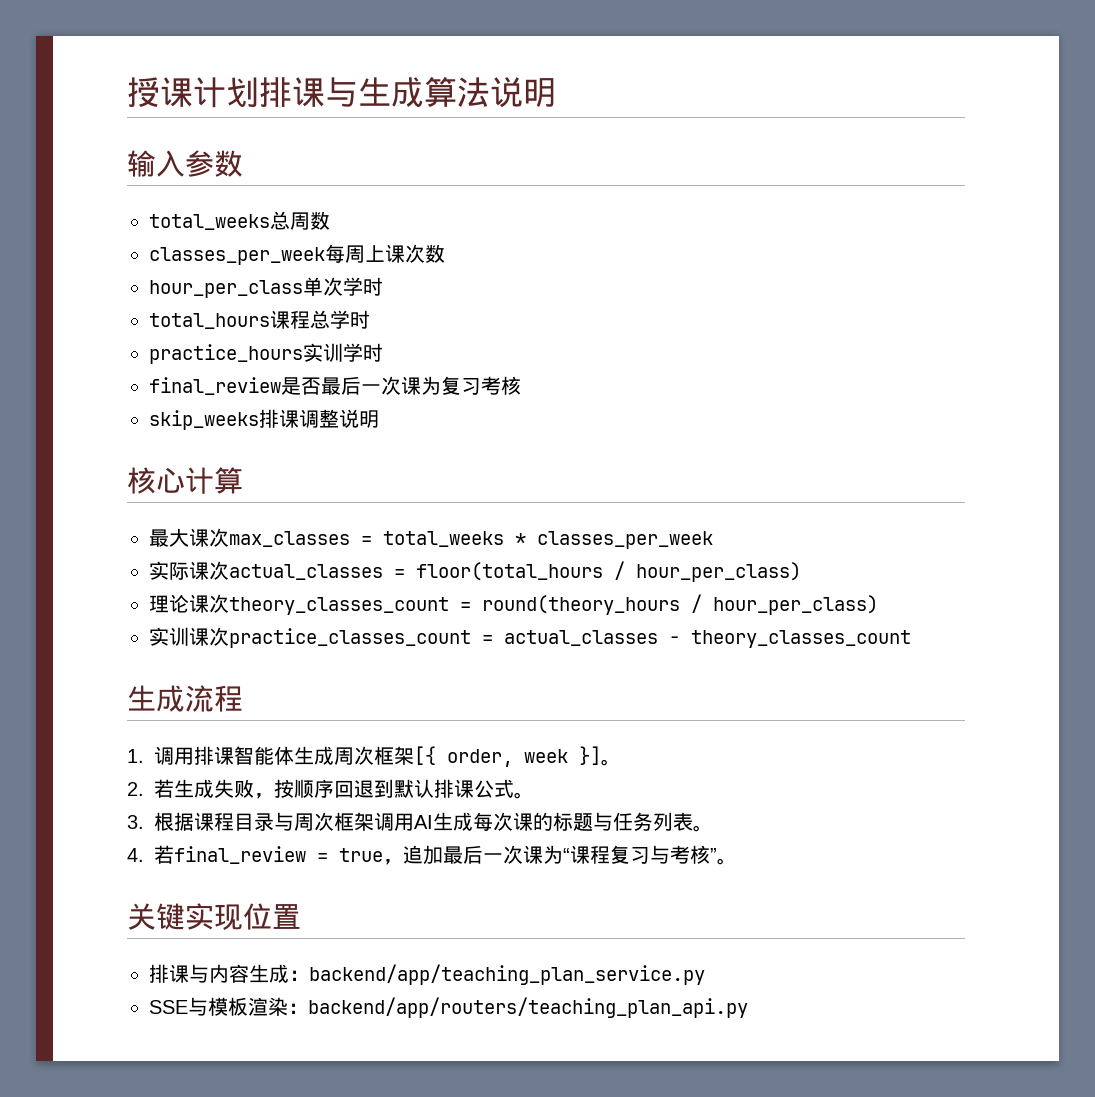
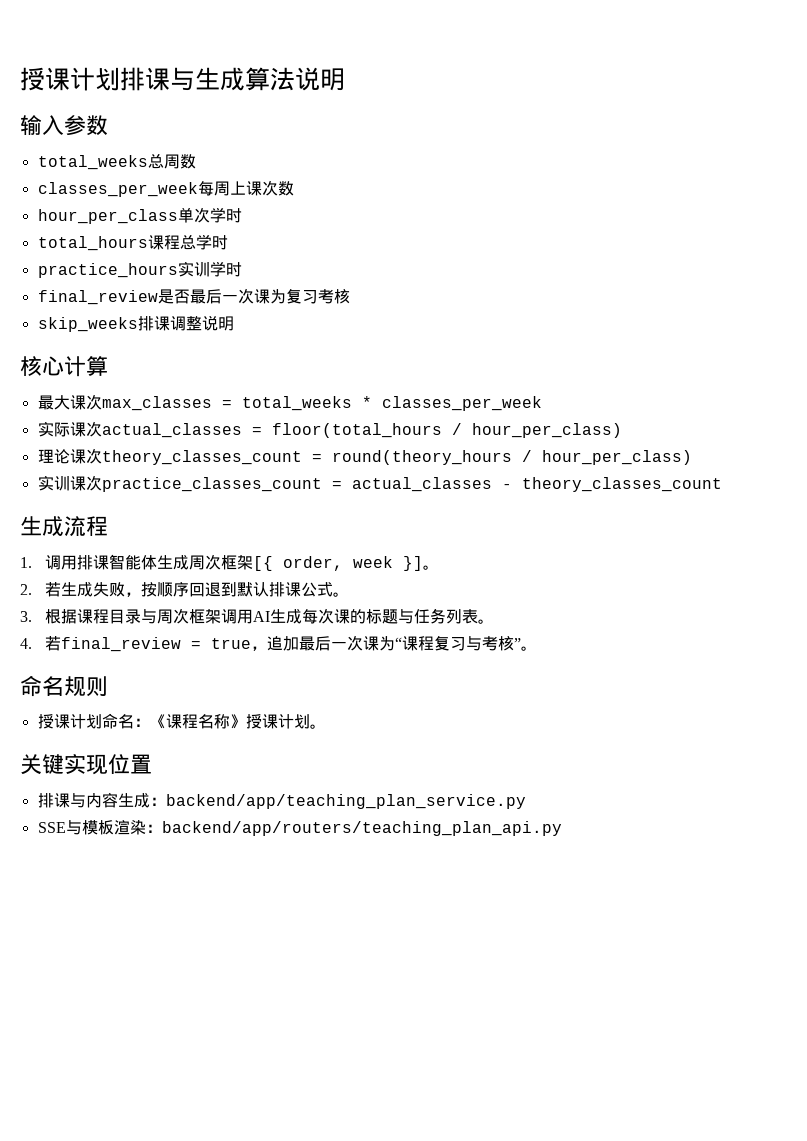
+ 命名规则
+ 授课计划命名：《课程名称》授课计划。

